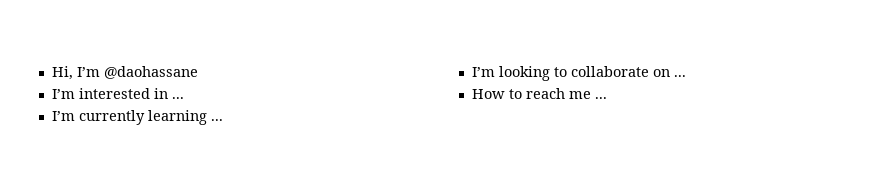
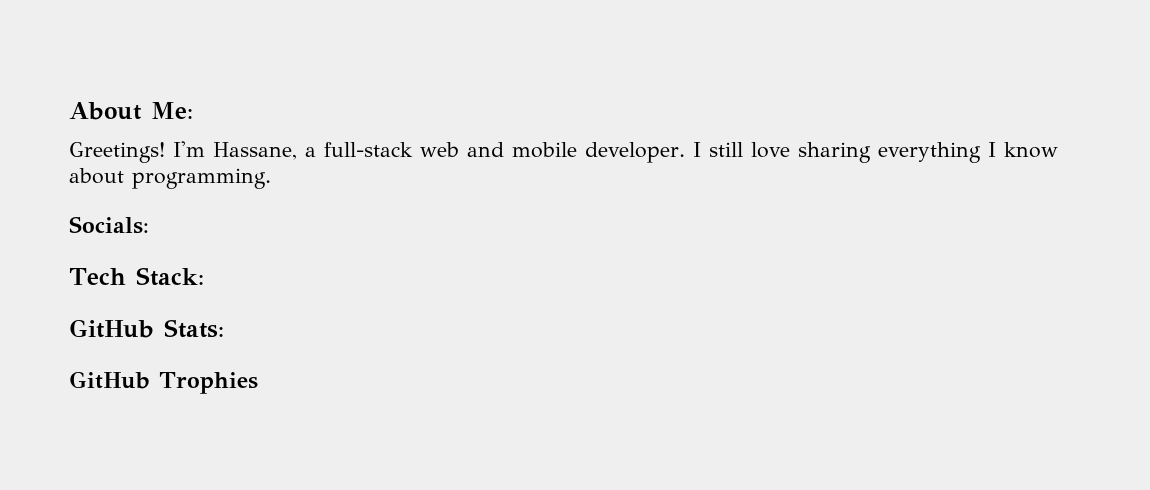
- Hi, I’m @daohassane
- I’m interested in ...
- I’m currently learning ...
- I’m looking to collaborate on ...
- How to reach me ...
+ About Me:
+ Greetings! I'm Hassane, a full-stack web and mobile developer. I still love sharing everything I know about programming.
+ Socials:
+ Tech Stack:
+ GitHub Stats:
+ GitHub Trophies

